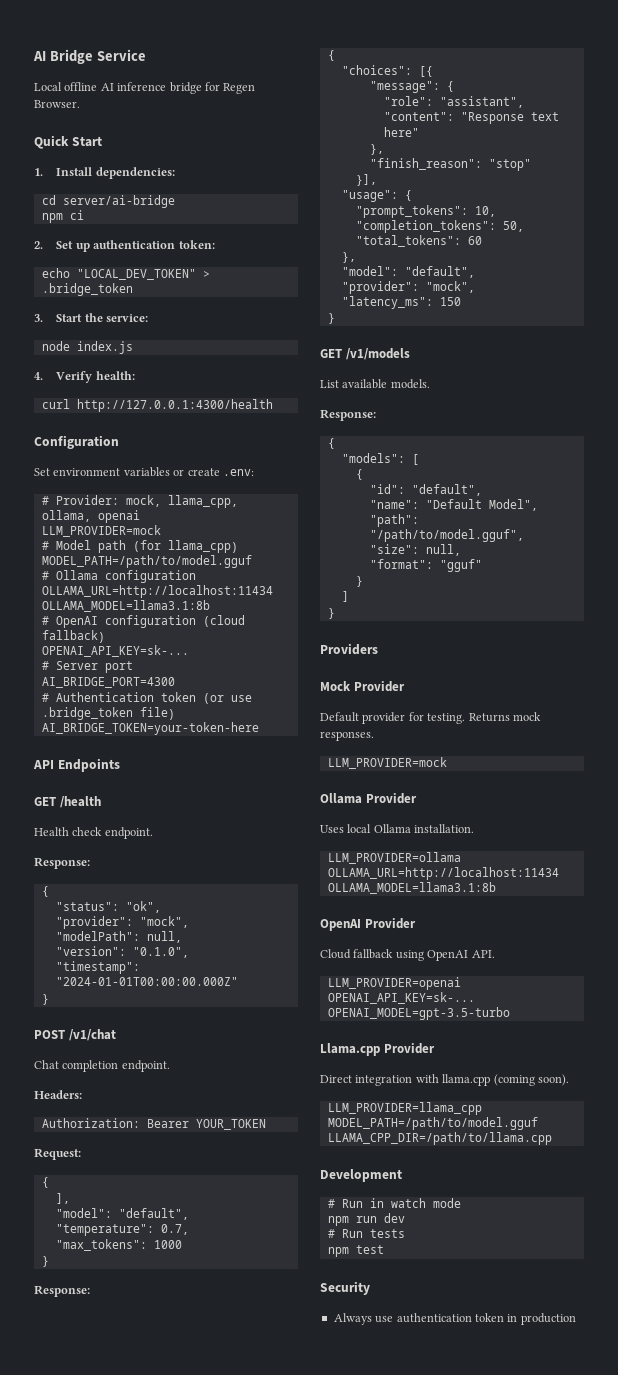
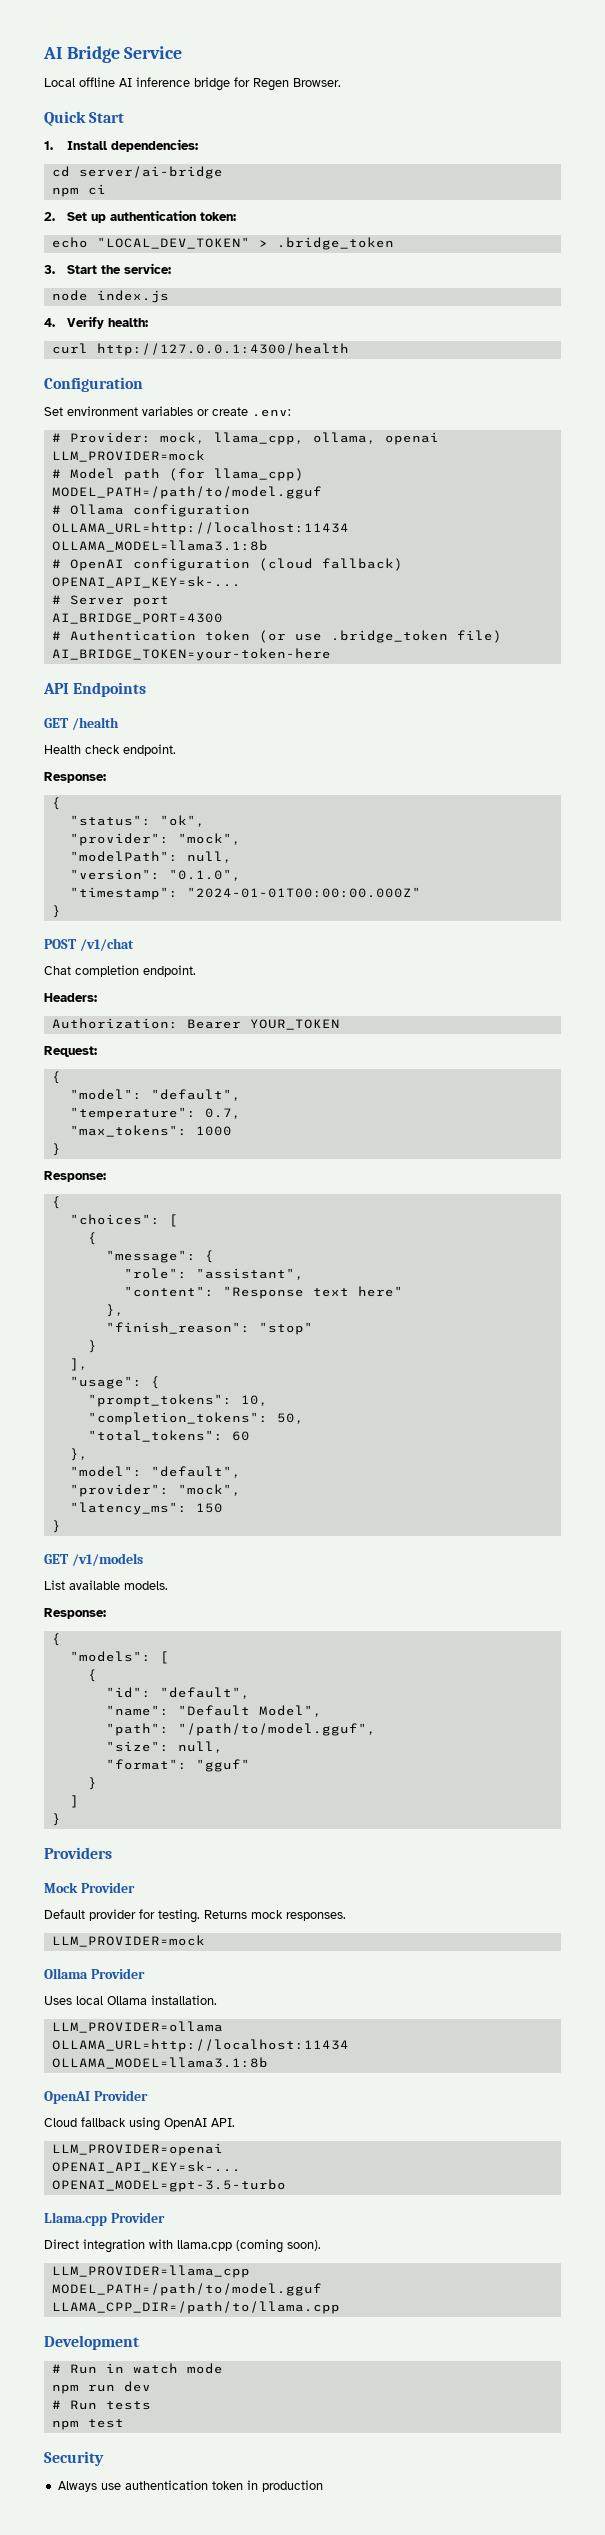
- ],
- "choices": [{
+ "choices": [
+ {
  "finish_reason": "stop"
- }],
+ }
+ ],

